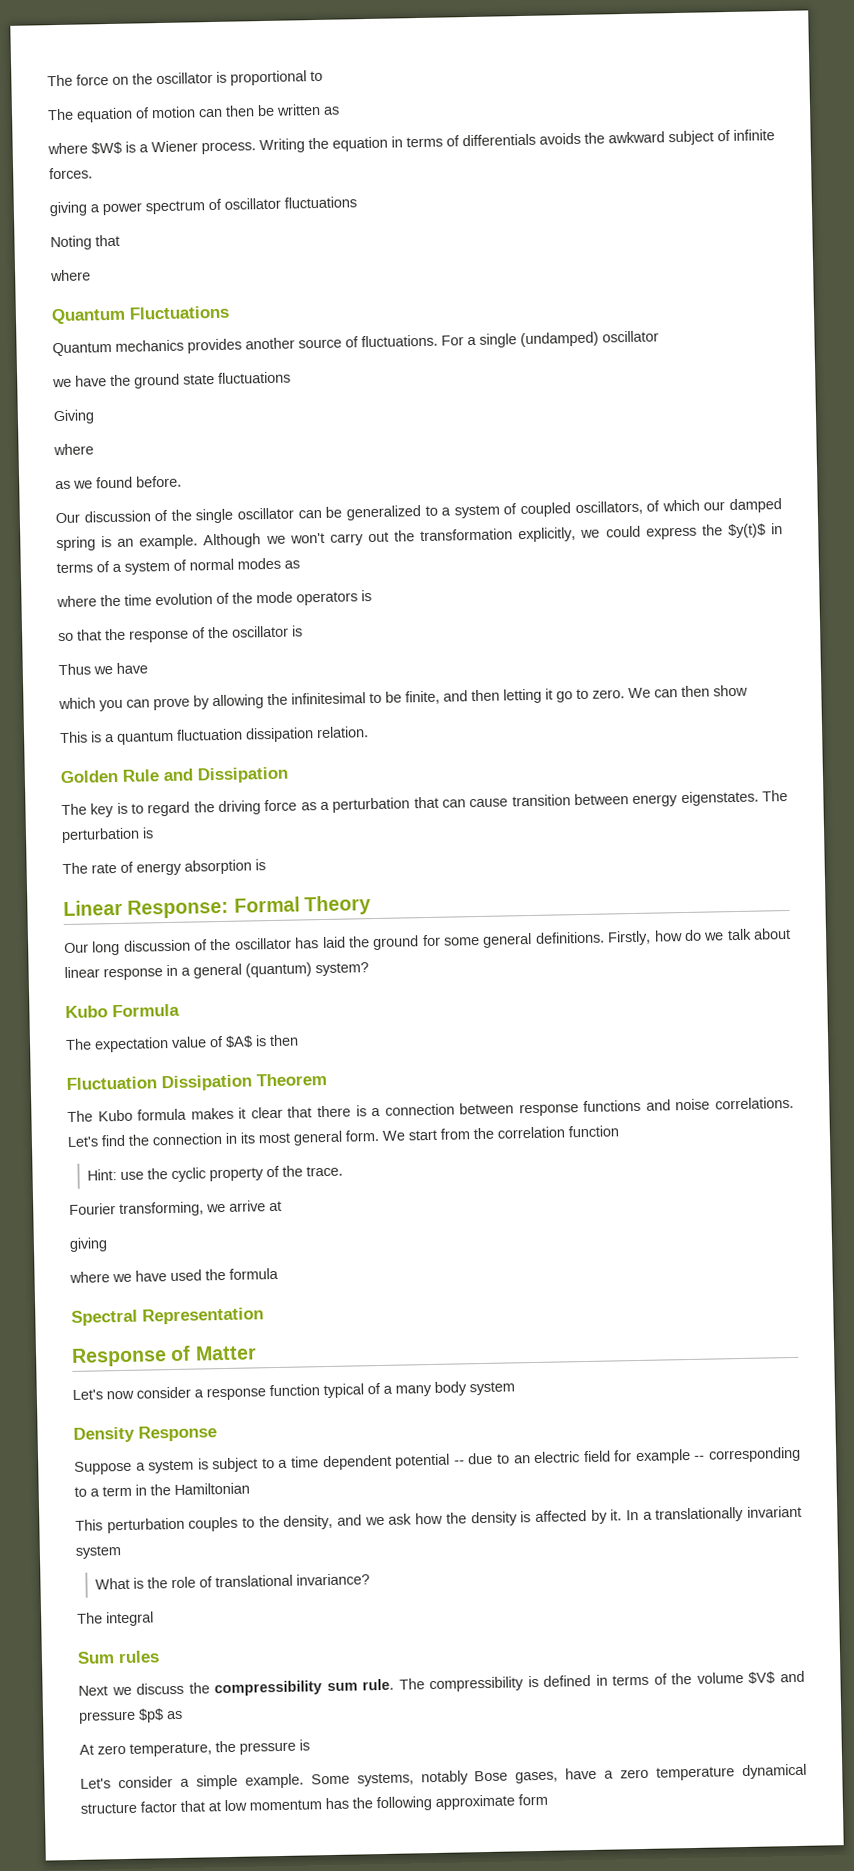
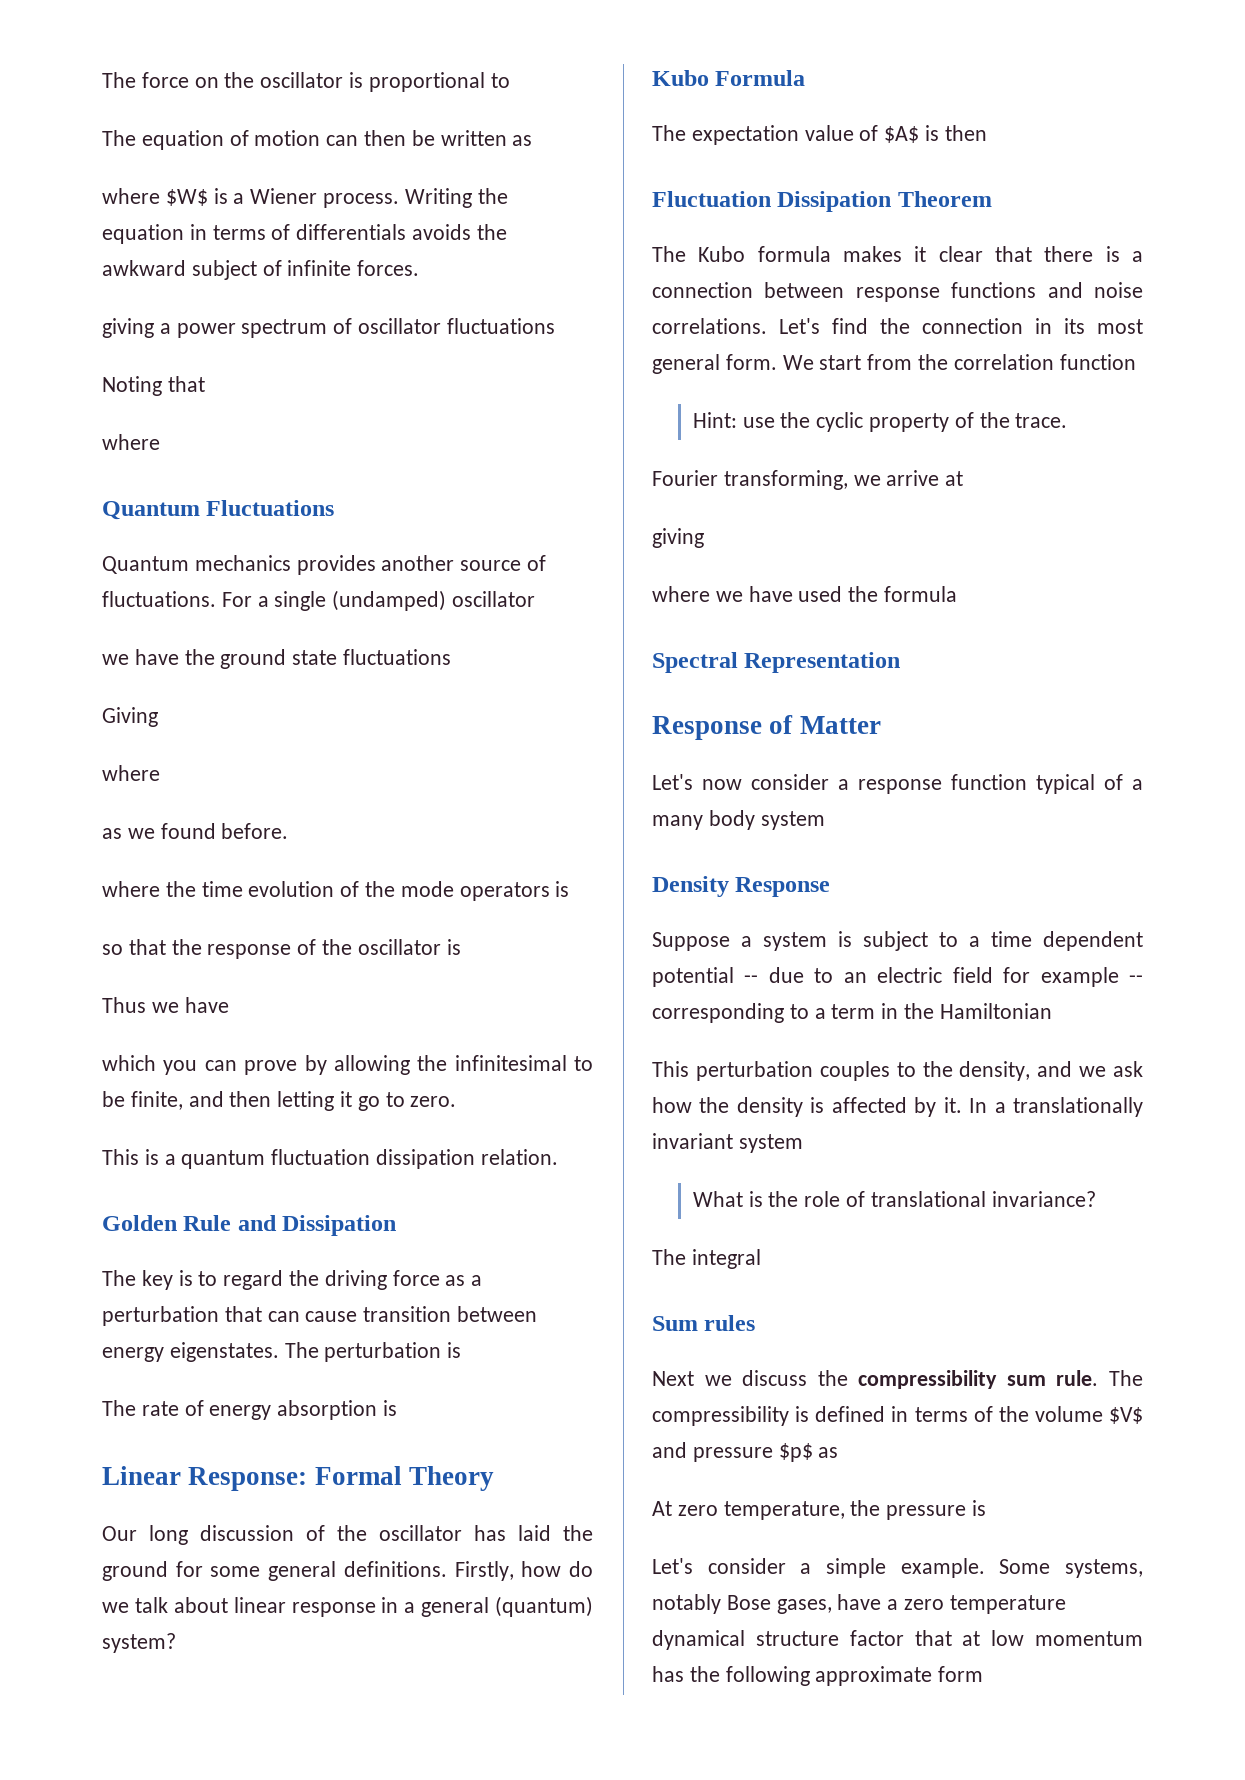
- Our discussion of the single oscillator can be generalized to a system of coupled oscillators, of which our damped spring is an example. Although we won't carry out the transformation explicitly, we could express the $y(t)$ in terms of a system of normal modes as
- We can then show

